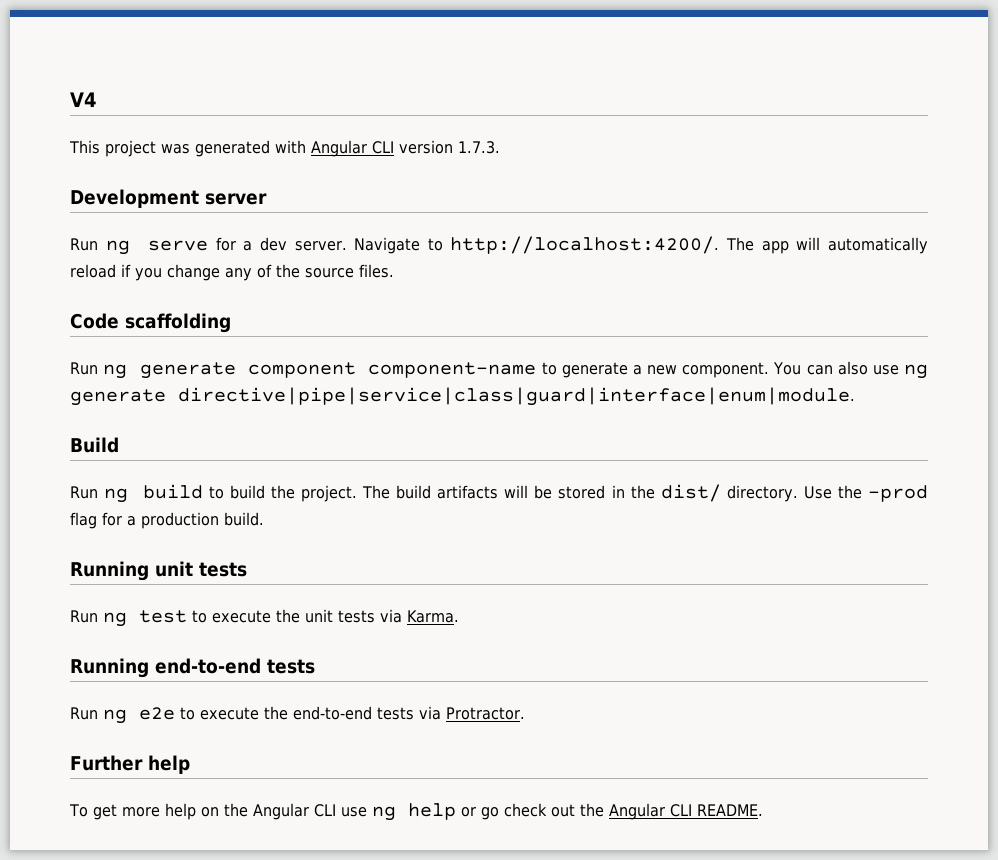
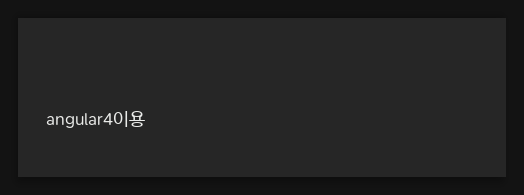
- V4
- This project was generated with Angular CLI version 1.7.3.
- Development server
- Run ng serve for a dev server. Navigate to http://localhost:4200/. The app will automatically reload if you change any of the source files.
- Code scaffolding
- Run ng generate component component-name to generate a new component. You can also use ng generate directive|pipe|service|class|guard|interface|enum|module.
- Build
- Run ng build to build the project. The build artifacts will be stored in the dist/ directory. Use the -prod flag for a production build.
- Running unit tests
- Run ng test to execute the unit tests via Karma.
- Running end-to-end tests
- Run ng e2e to execute the end-to-end tests via Protractor.
- Further help
- To get more help on the Angular CLI use ng help or go check out the Angular CLI README.
+ angular4이용

